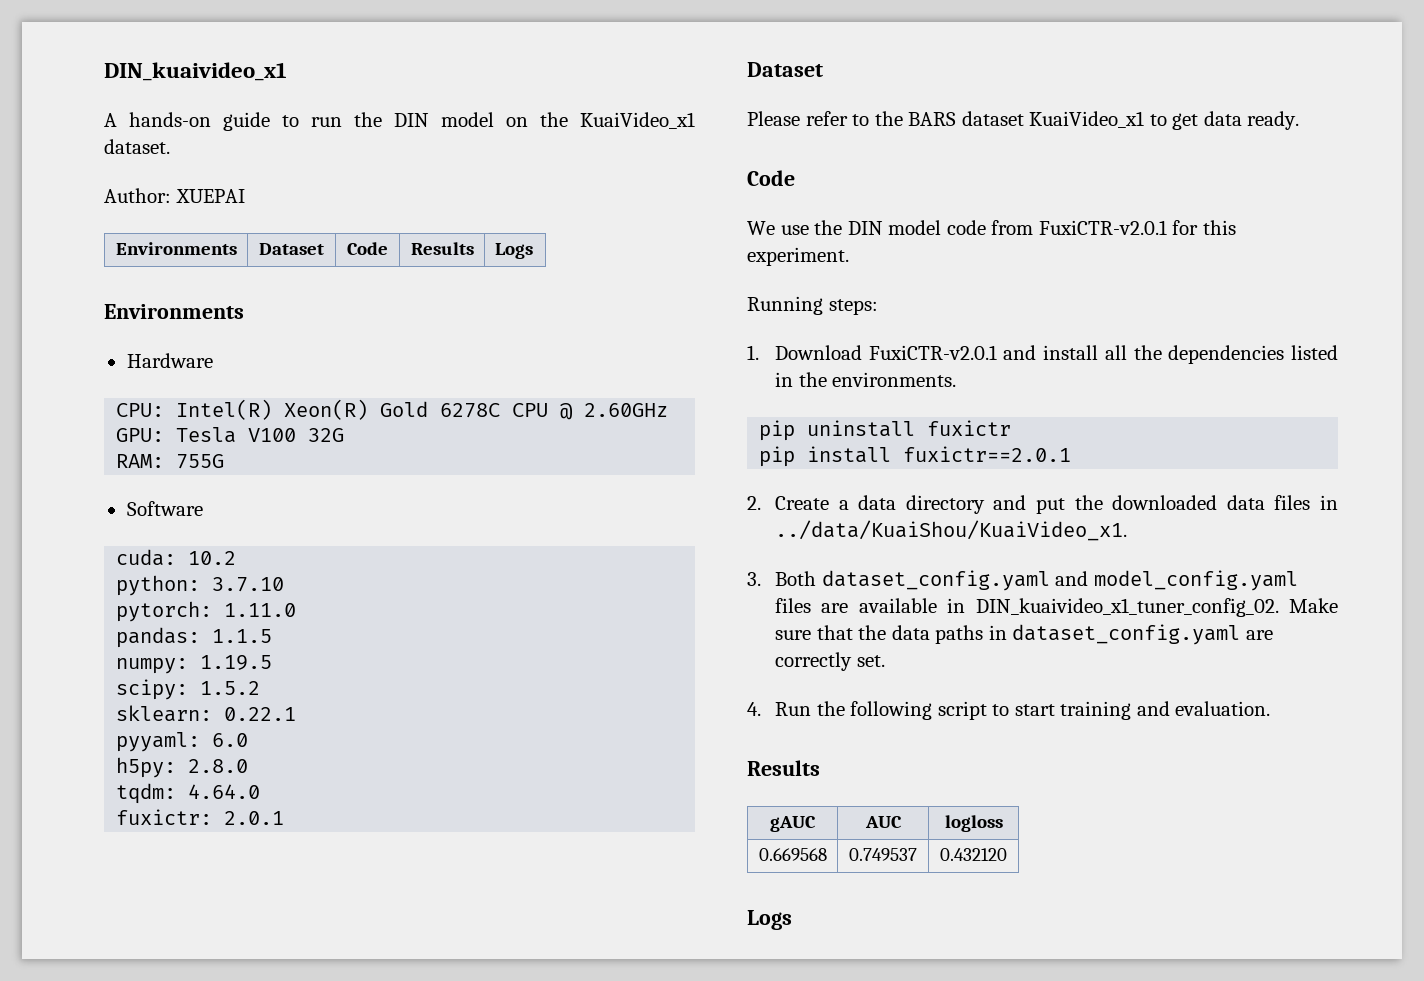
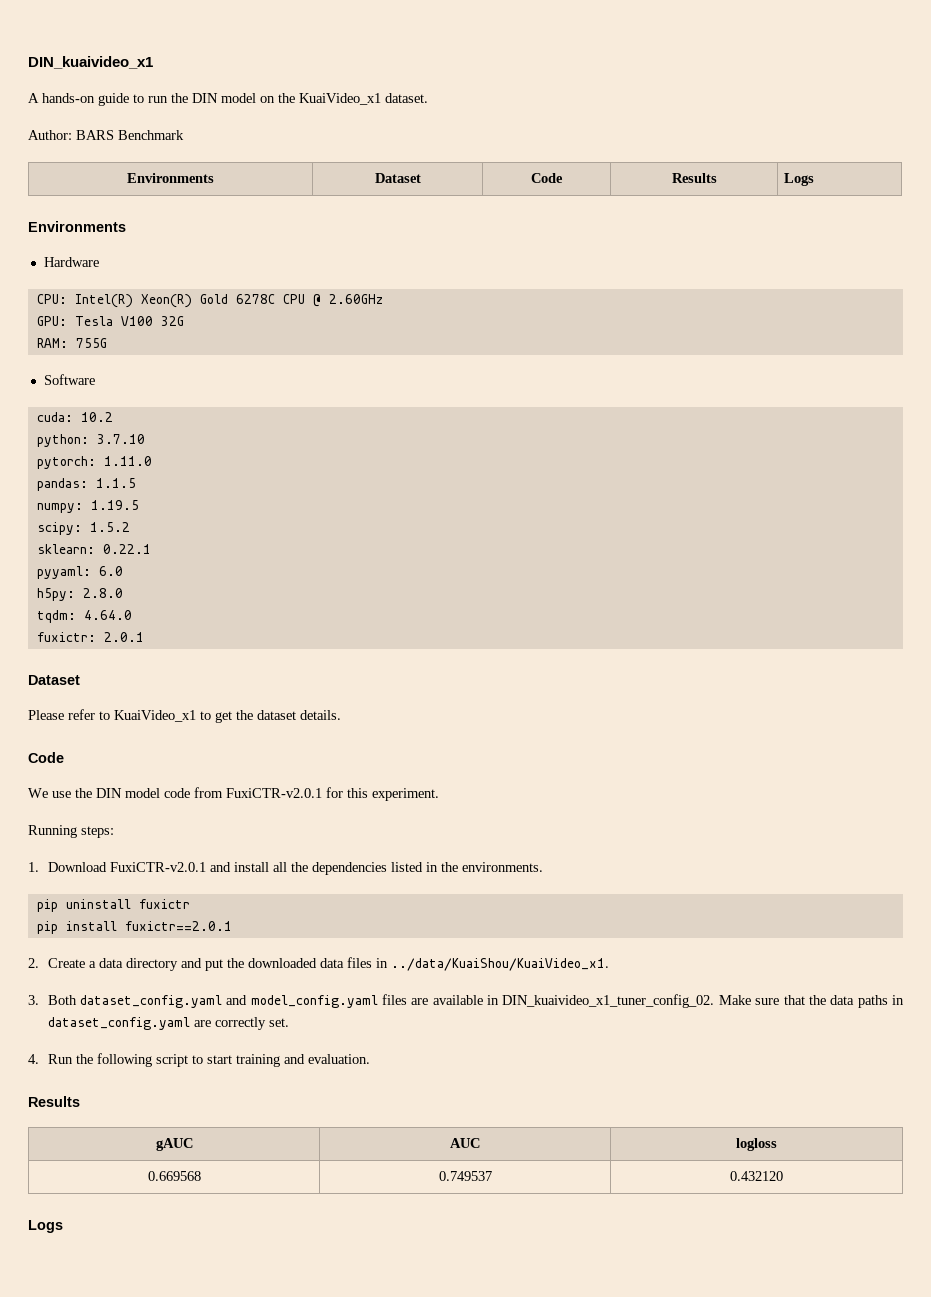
- Author: XUEPAI
+ Author: BARS Benchmark
- Please refer to the BARS dataset KuaiVideo_x1 to get data ready.
+ Please refer to KuaiVideo_x1 to get the dataset details.

